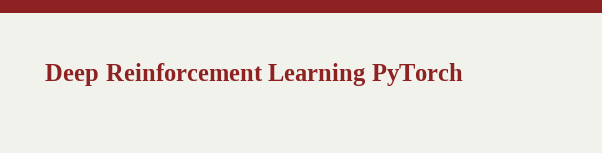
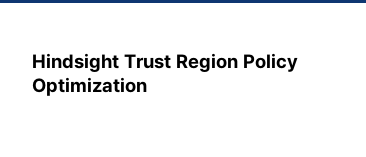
- Deep Reinforcement Learning PyTorch
+ Hindsight Trust Region Policy Optimization

